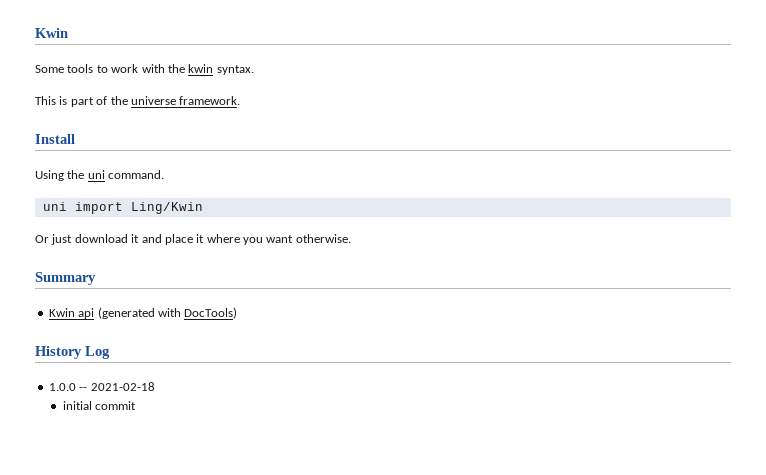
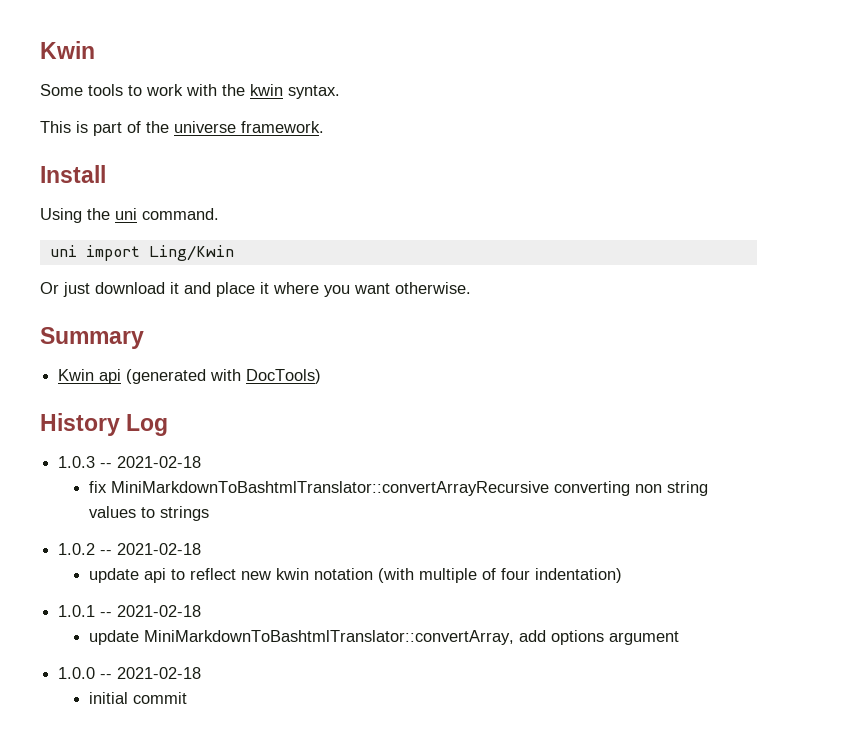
+ 1.0.3 -- 2021-02-18
+ fix MiniMarkdownToBashtmlTranslator::convertArrayRecursive converting non string values to strings
+ 1.0.2 -- 2021-02-18
+ update api to reflect new kwin notation (with multiple of four indentation)
+ 1.0.1 -- 2021-02-18
+ update MiniMarkdownToBashtmlTranslator::convertArray, add options argument

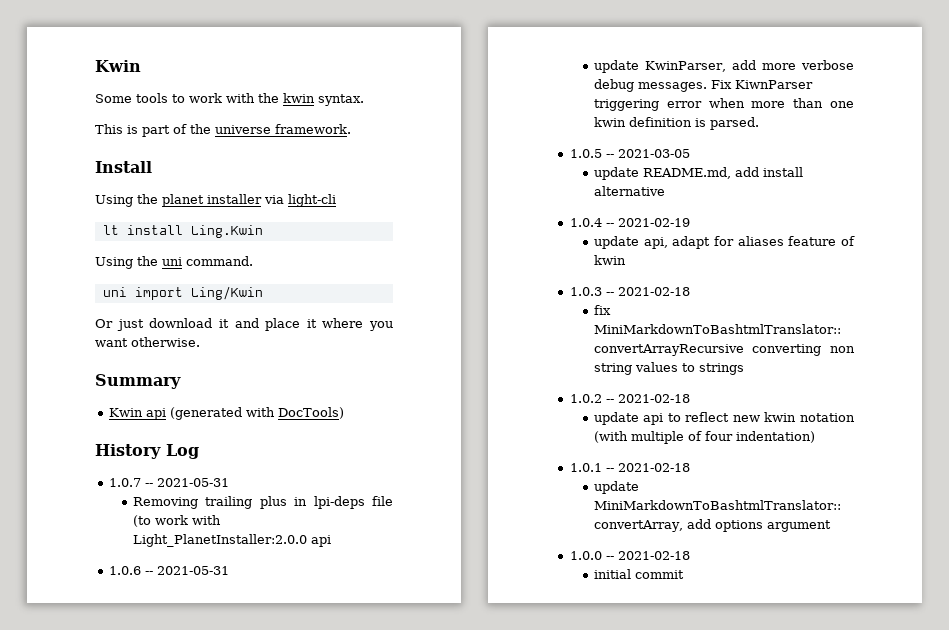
+ Using the planet installer via light-cli
+ lt install Ling.Kwin
+ 1.0.7 -- 2021-05-31
+ Removing trailing plus in lpi-deps file (to work with Light_PlanetInstaller:2.0.0 api
+ 1.0.6 -- 2021-05-31
+ update KwinParser, add more verbose debug messages. Fix KiwnParser triggering error when more than one kwin definition is parsed.
+ 1.0.5 -- 2021-03-05
+ update README.md, add install alternative
+ 1.0.4 -- 2021-02-19
+ update api, adapt for aliases feature of kwin

